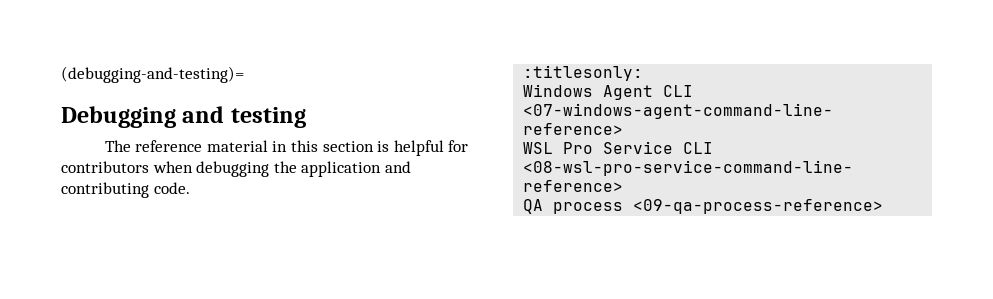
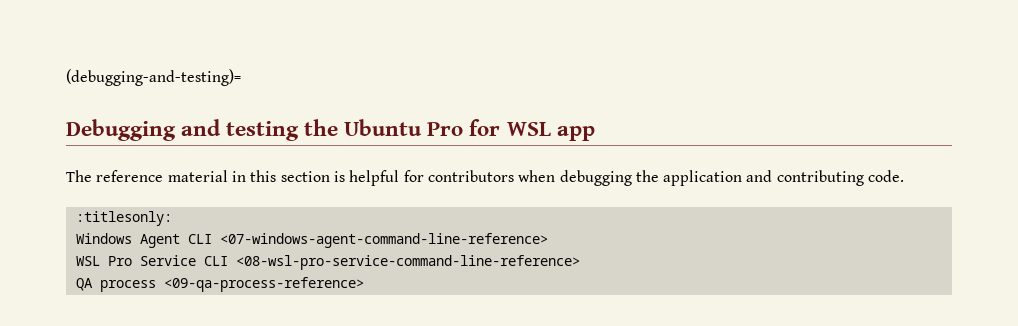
- Debugging and testing
+ Debugging and testing the Ubuntu Pro for WSL app

